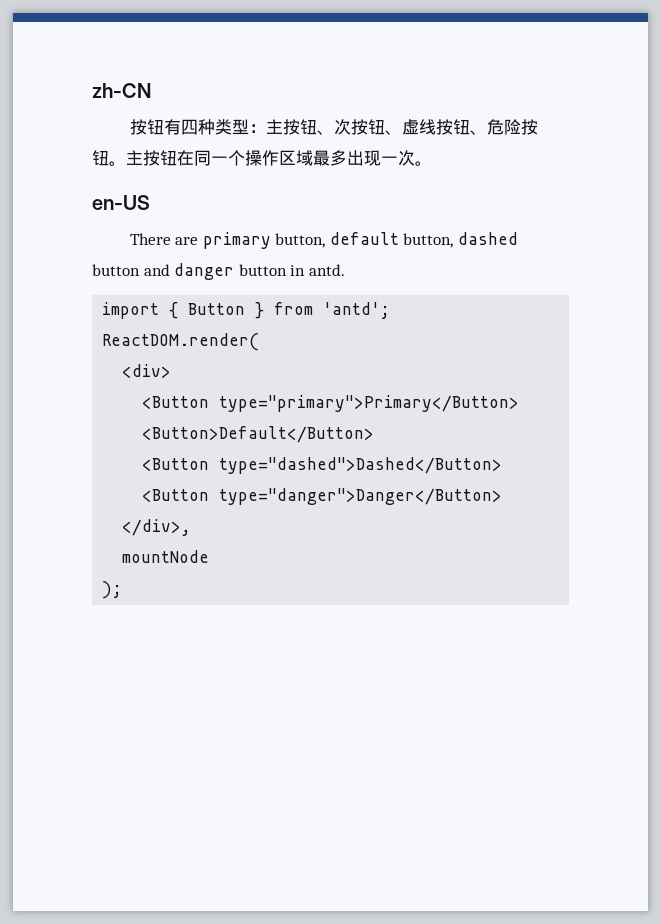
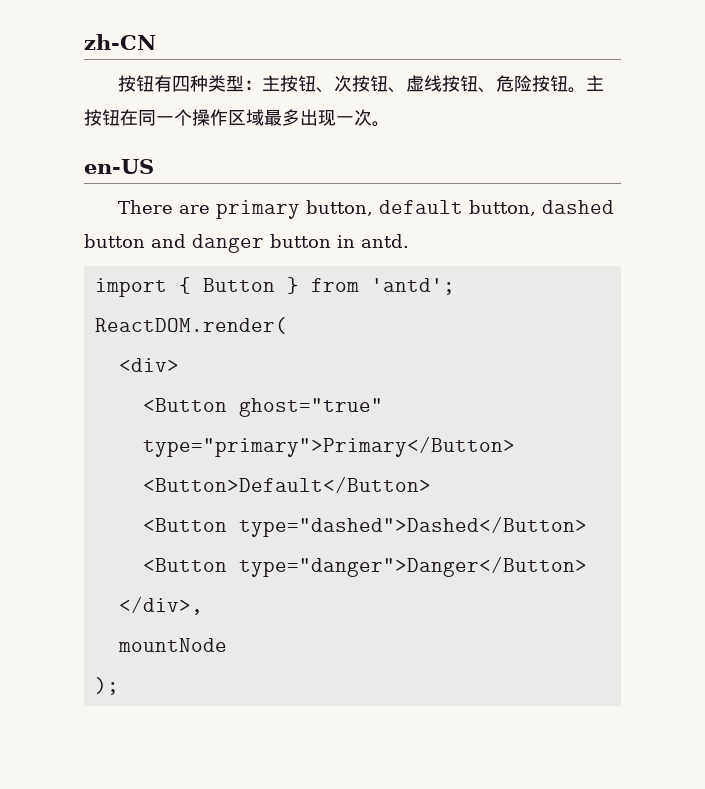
- <Button type="primary">Primary</Button>
+ <Button ghost="true" type="primary">Primary</Button>

